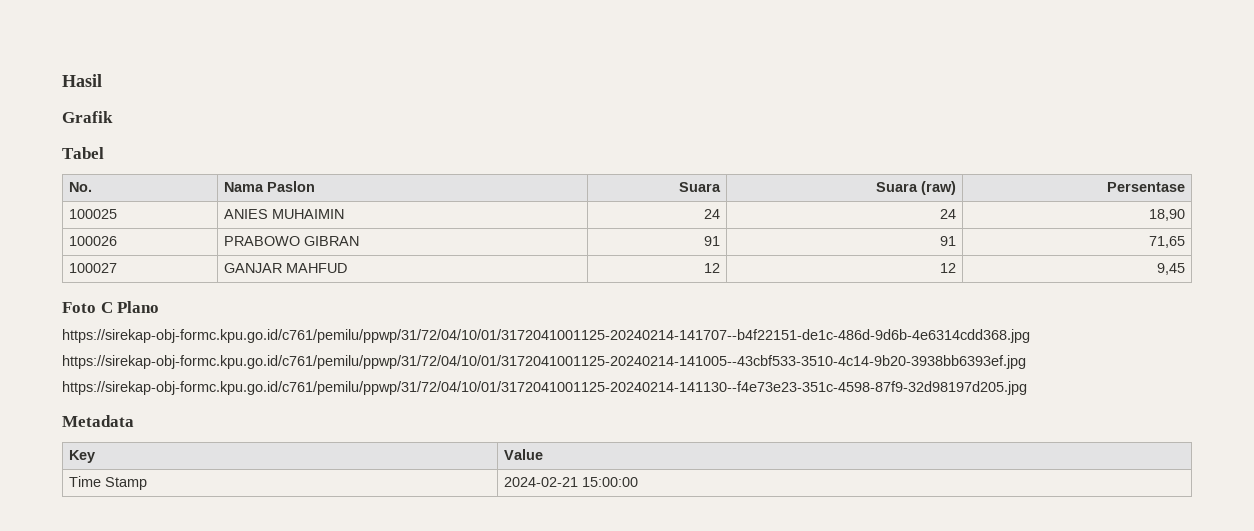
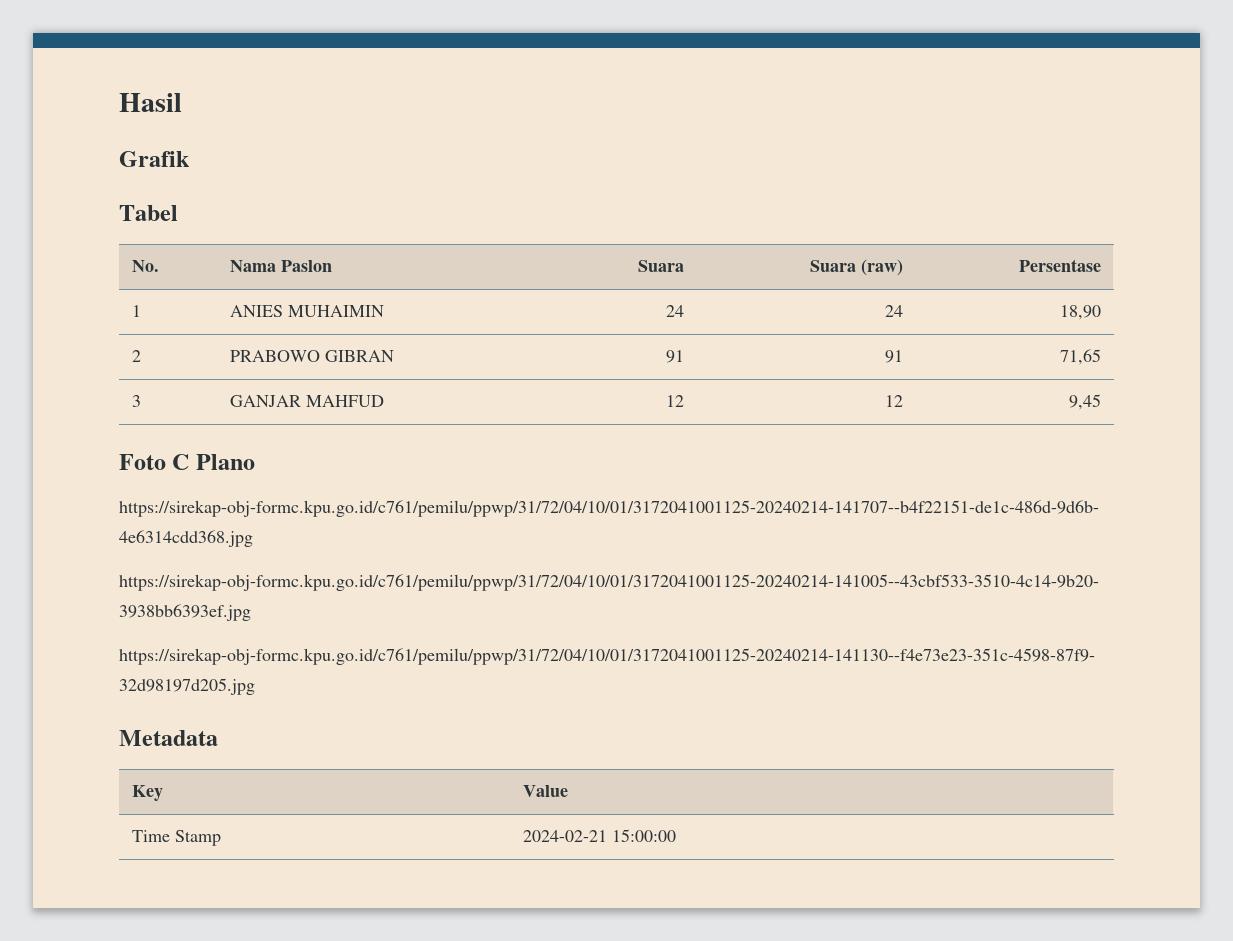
- 100025 | ANIES MUHAIMIN | 24 | 24 | 18,90
+ 1 | ANIES MUHAIMIN | 24 | 24 | 18,90
- 100026 | PRABOWO GIBRAN | 91 | 91 | 71,65
+ 2 | PRABOWO GIBRAN | 91 | 91 | 71,65
- 100027 | GANJAR MAHFUD | 12 | 12 | 9,45
+ 3 | GANJAR MAHFUD | 12 | 12 | 9,45

